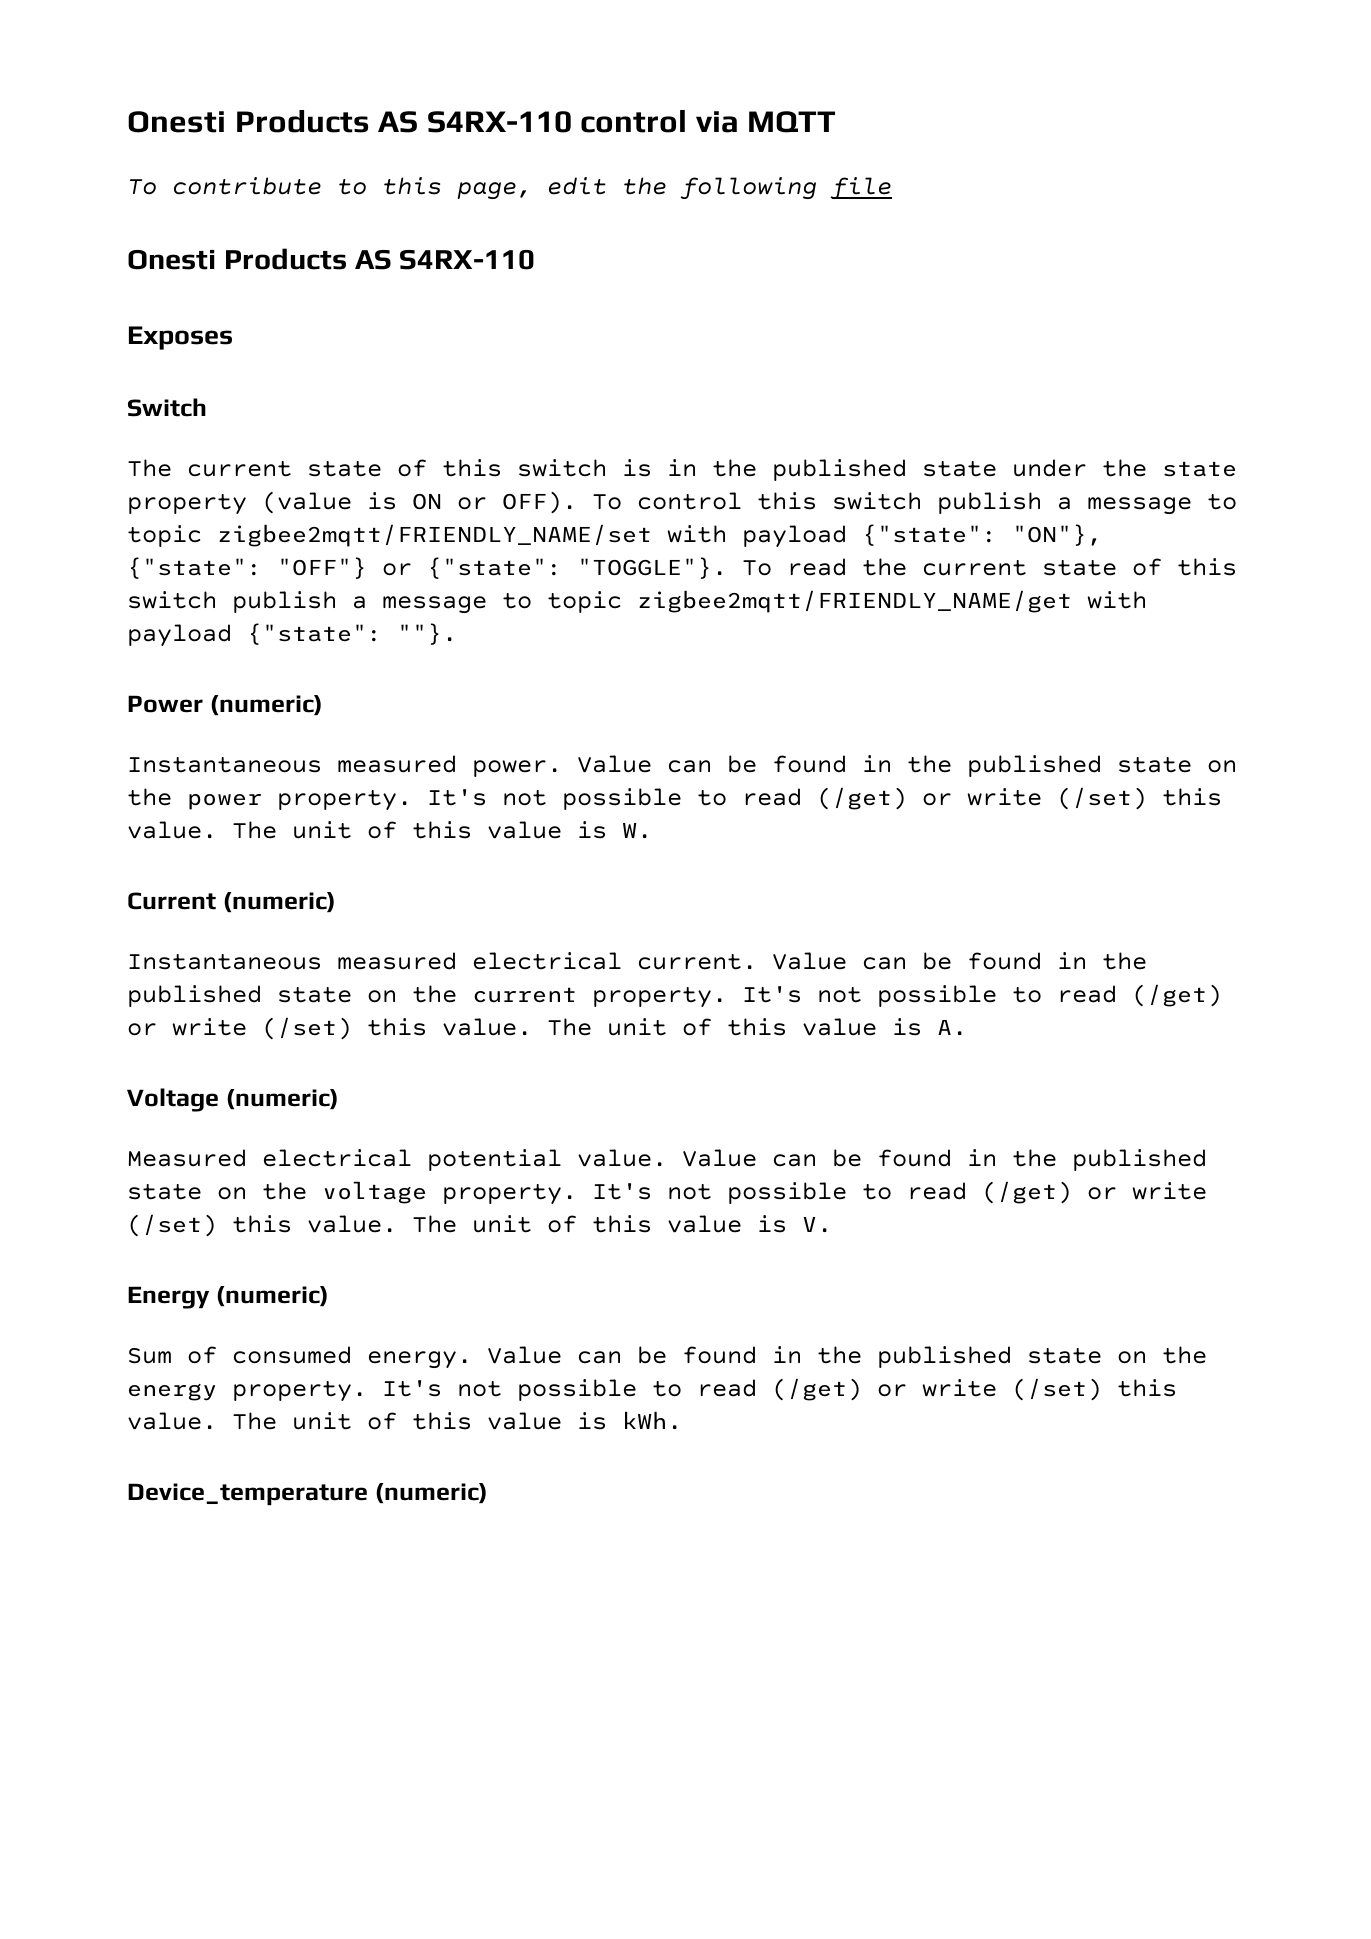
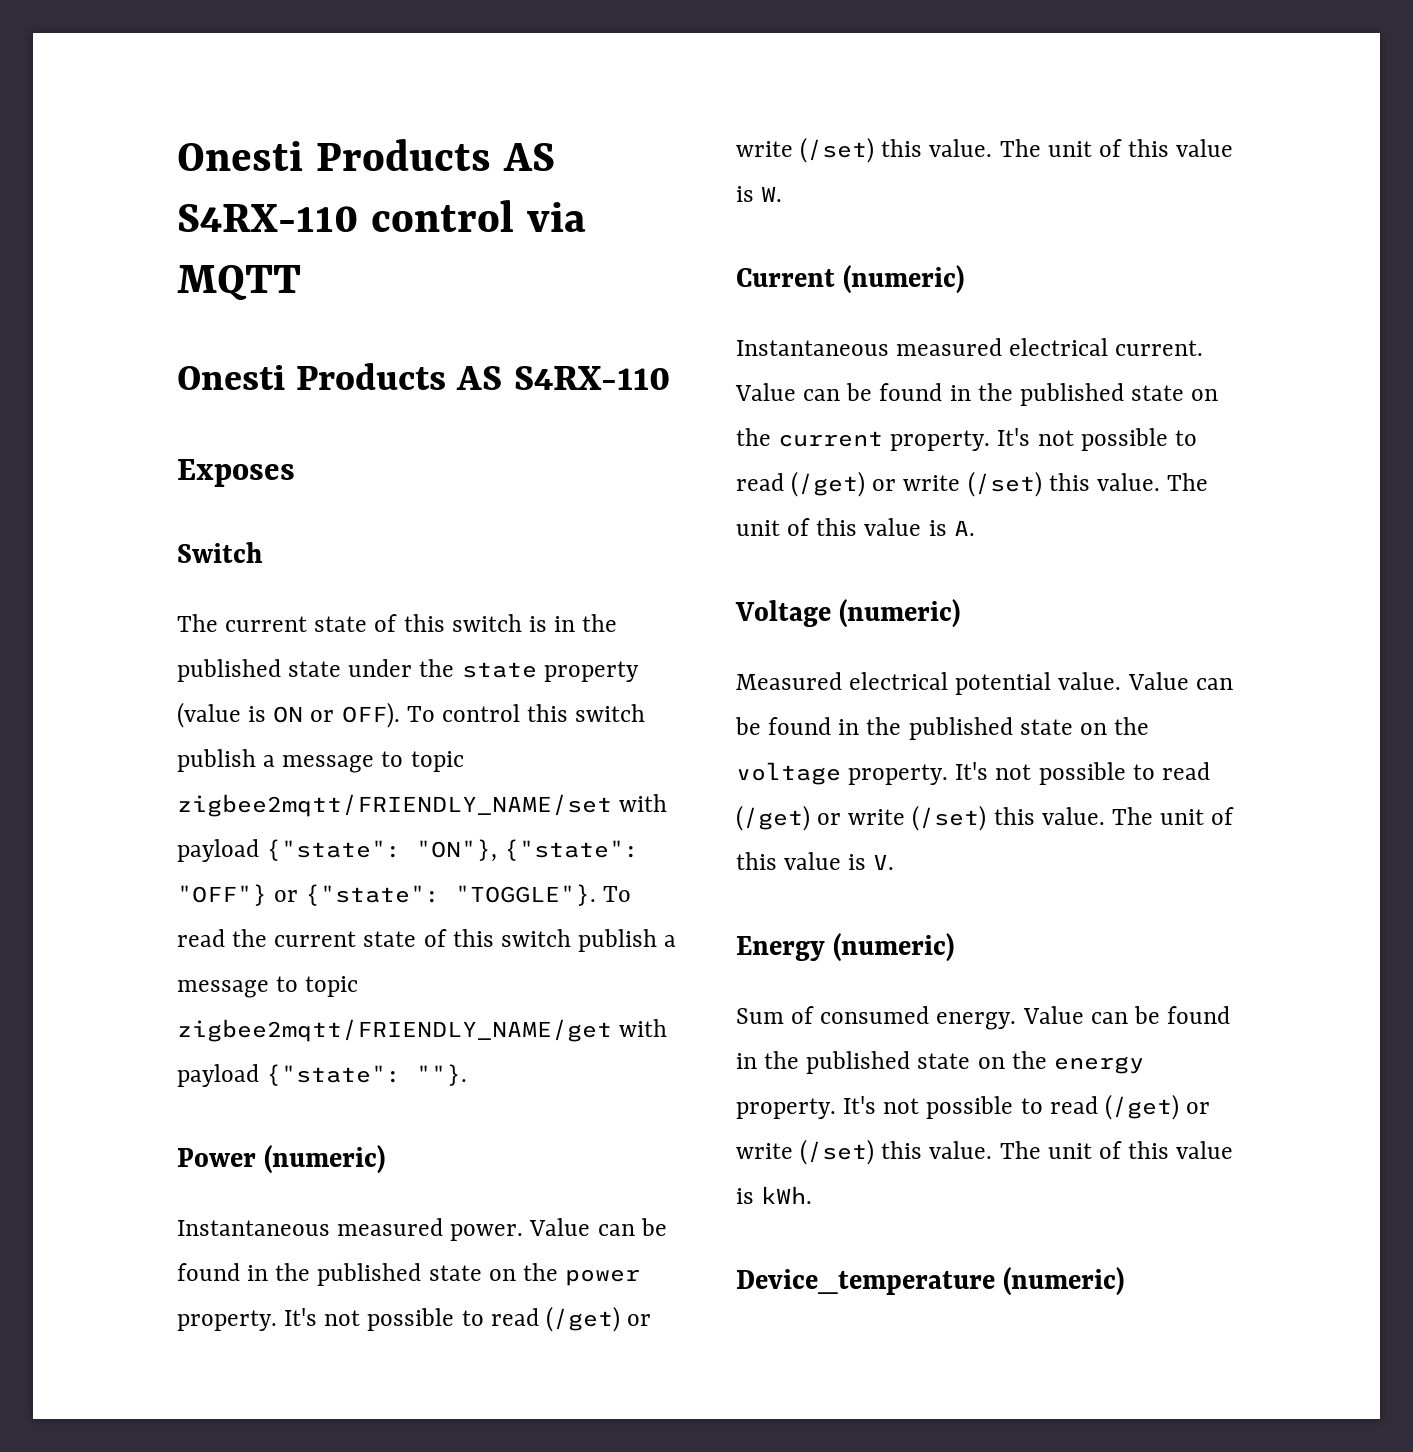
- To contribute to this page, edit the following file

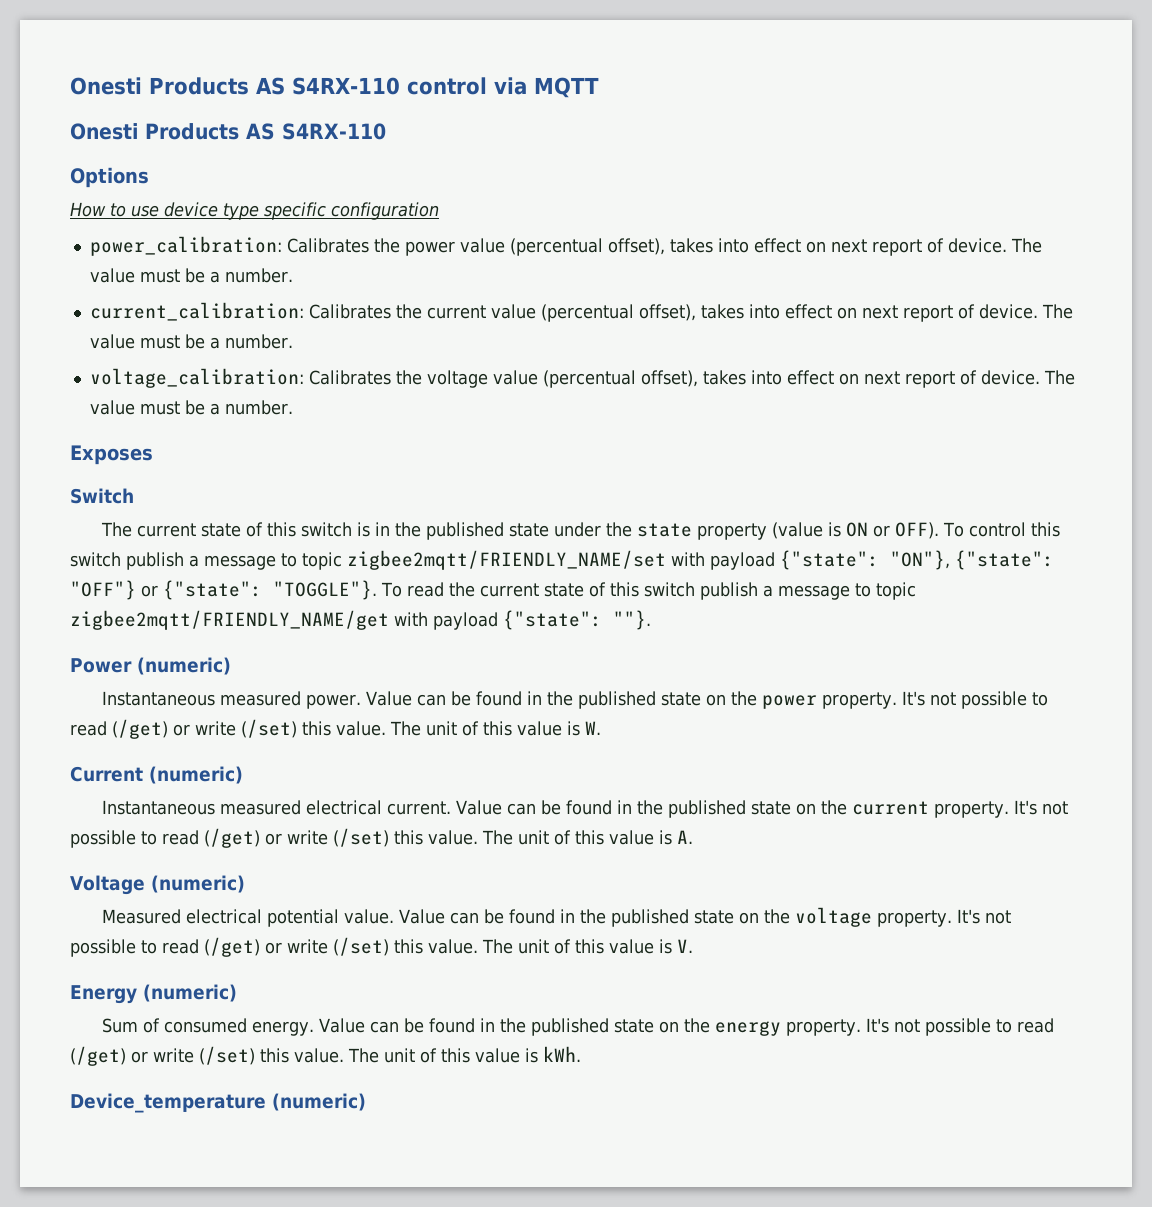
+ Options
+ How to use device type specific configuration
+ power_calibration: Calibrates the power value (percentual offset), takes into effect on next report of device. The value must be a number.
+ current_calibration: Calibrates the current value (percentual offset), takes into effect on next report of device. The value must be a number.
+ voltage_calibration: Calibrates the voltage value (percentual offset), takes into effect on next report of device. The value must be a number.

